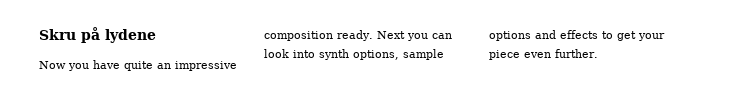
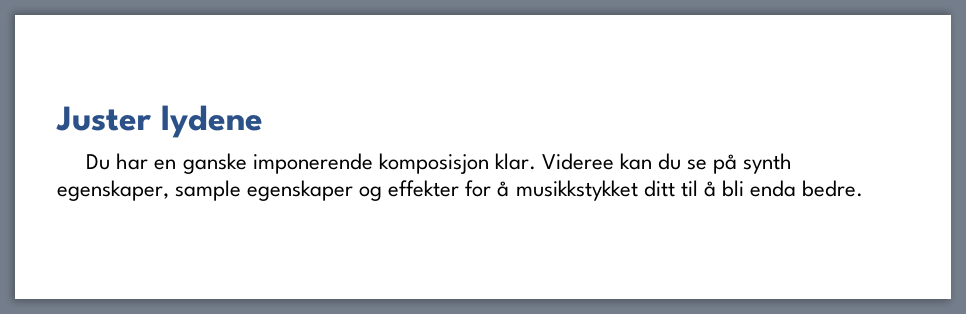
- Skru på lydene
+ Juster lydene
- Now you have quite an impressive composition ready. Next you can look into synth options, sample options and effects to get your piece even further.
+ Du har en ganske imponerende komposisjon klar. Videree kan du se på synth egenskaper, sample egenskaper og effekter for å musikkstykket ditt til å bli enda bedre.

